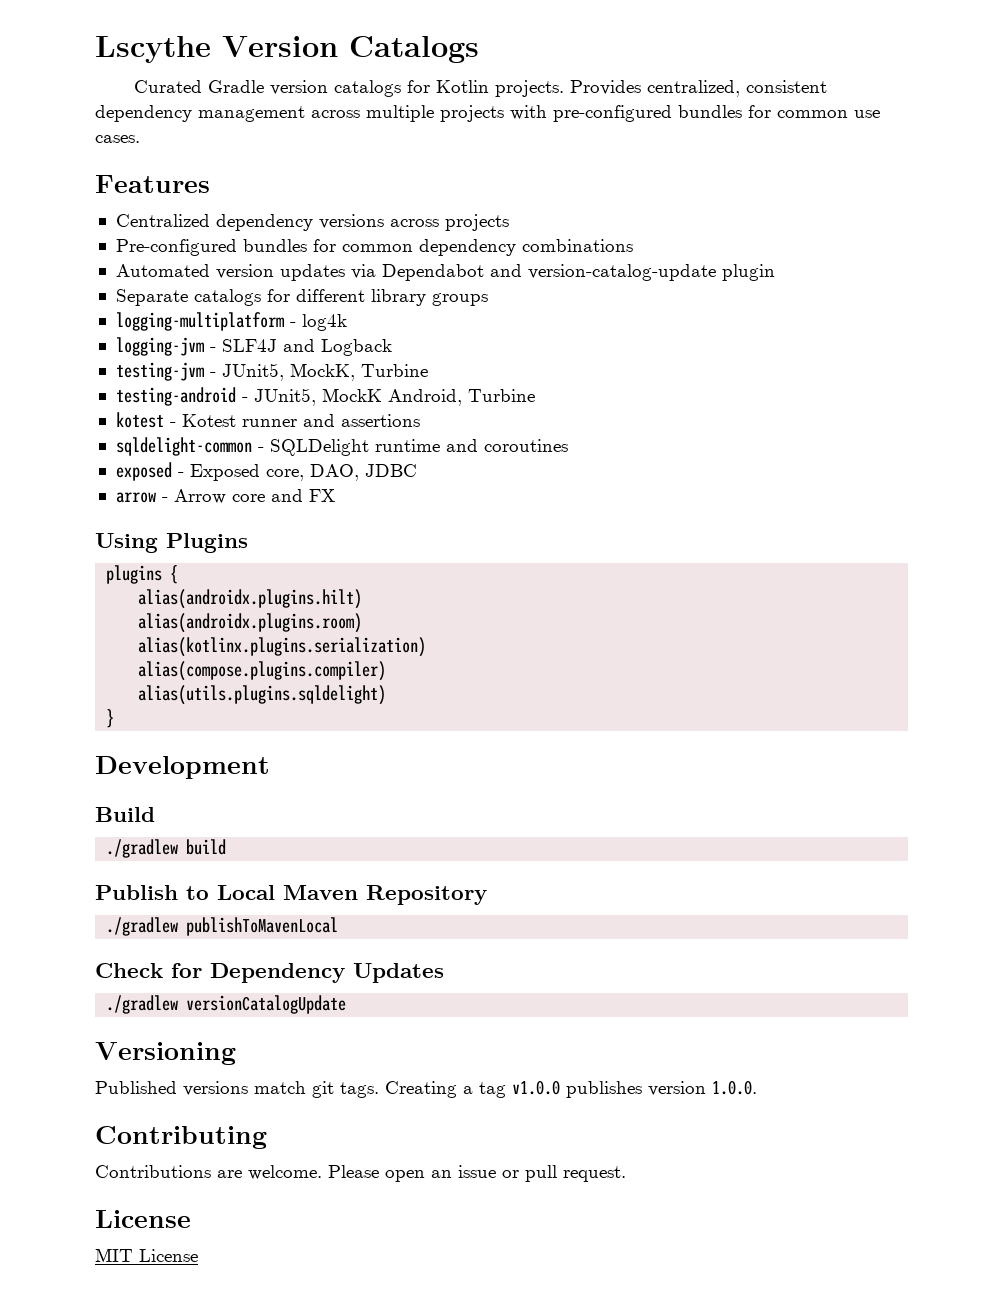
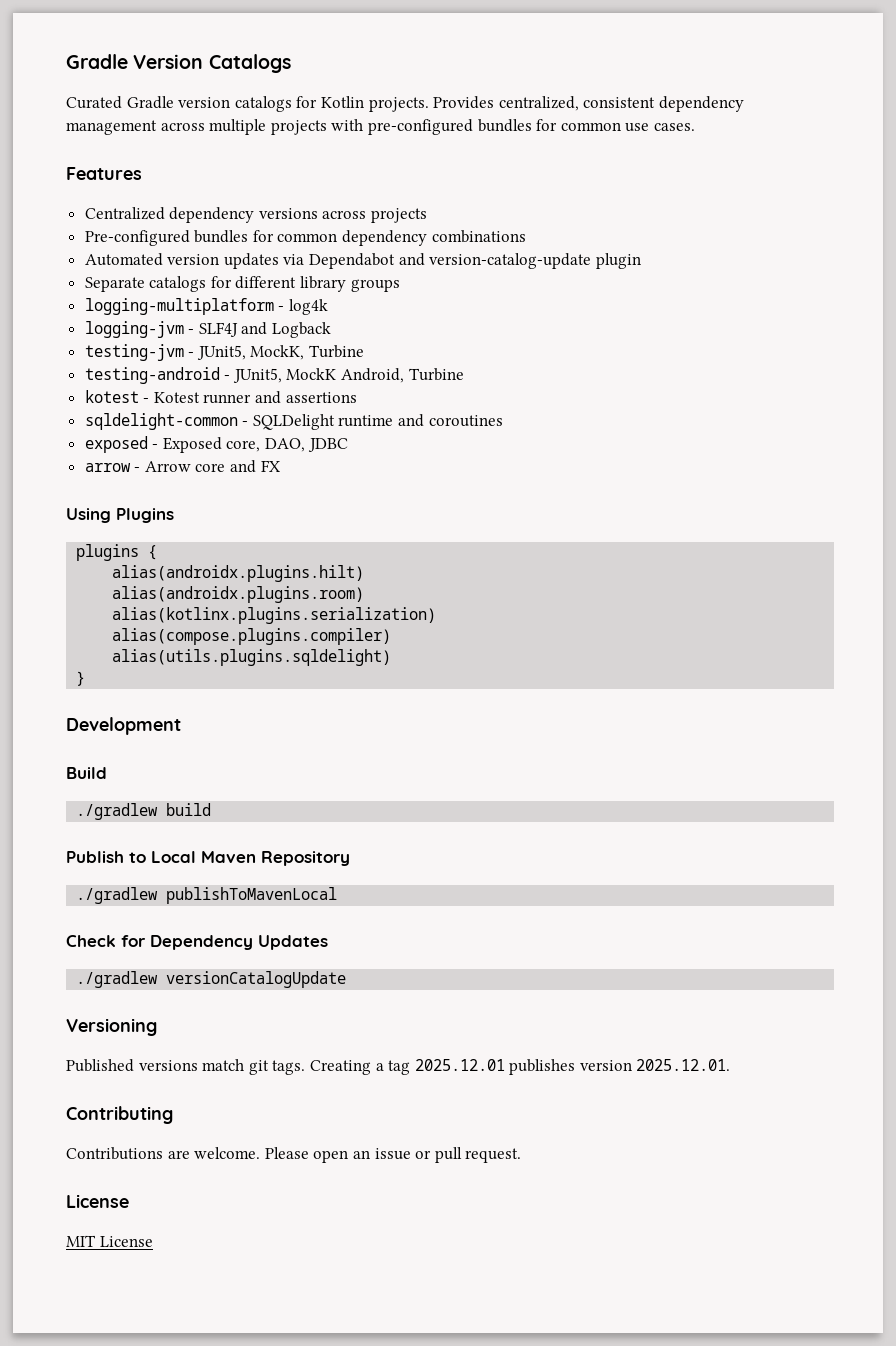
- Lscythe Version Catalogs
+ Gradle Version Catalogs
- Creating a tag v1.0.0 publishes version 1.0.0.
+ Creating a tag 2025.12.01 publishes version 2025.12.01.

